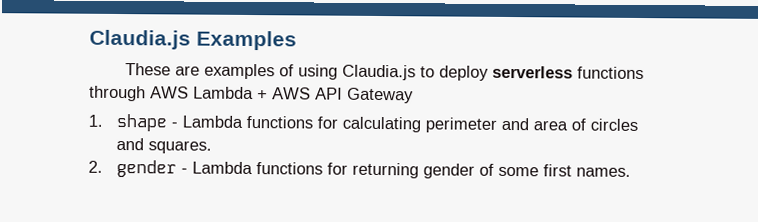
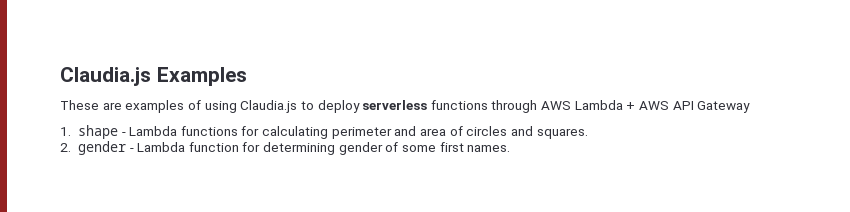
- 2. gender - Lambda functions for returning gender of some first names.
+ 2. gender - Lambda function for determining gender of some first names.

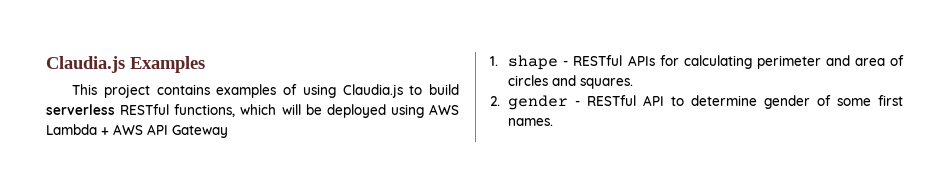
- These are examples of using Claudia.js to deploy serverless functions through AWS Lambda + AWS API Gateway
+ This project contains examples of using Claudia.js to build serverless RESTful functions, which will be deployed using AWS Lambda + AWS API Gateway
- 1. shape - Lambda functions for calculating perimeter and area of circles and squares.
+ 1. shape - RESTful APIs for calculating perimeter and area of circles and squares.
- 2. gender - Lambda function for determining gender of some first names.
+ 2. gender - RESTful API to determine gender of some first names.

